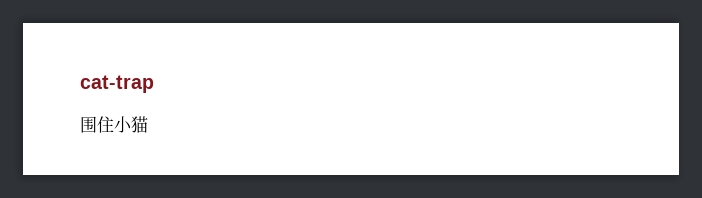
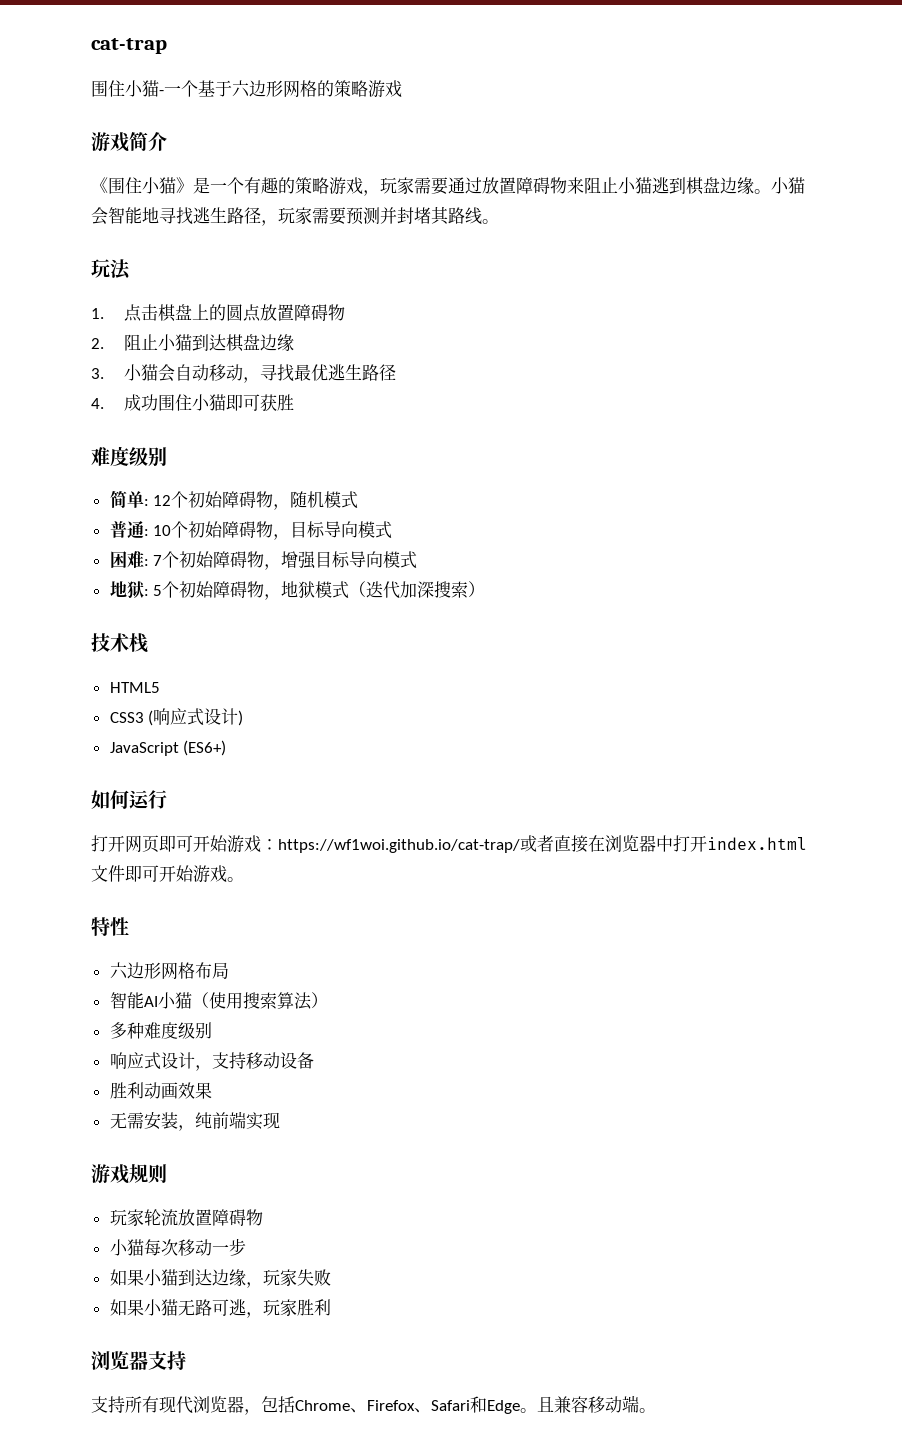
- 围住小猫
+ 围住小猫-一个基于六边形网格的策略游戏
+ 游戏简介
+ 《围住小猫》是一个有趣的策略游戏，玩家需要通过放置障碍物来阻止小猫逃到棋盘边缘。小猫会智能地寻找逃生路径，玩家需要预测并封堵其路线。
+ 玩法
+ 1.点击棋盘上的圆点放置障碍物
+ 2.阻止小猫到达棋盘边缘
+ 3.小猫会自动移动，寻找最优逃生路径
+ 4.成功围住小猫即可获胜
+ 难度级别
+ 简单: 12个初始障碍物，随机模式
+ 普通: 10个初始障碍物，目标导向模式
+ 困难: 7个初始障碍物，增强目标导向模式
+ 地狱: 5个初始障碍物，地狱模式（迭代加深搜索）
+ 技术栈
+ HTML5
+ CSS3 (响应式设计)
+ JavaScript (ES6+)
+ 如何运行
+ 打开网页即可开始游戏：https://wf1woi.github.io/cat-trap/或者直接在浏览器中打开index.html文件即可开始游戏。
+ 特性
+ 六边形网格布局
+ 智能AI小猫（使用搜索算法）
+ 多种难度级别
+ 响应式设计，支持移动设备
+ 胜利动画效果
+ 无需安装，纯前端实现
+ 游戏规则
+ 玩家轮流放置障碍物
+ 小猫每次移动一步
+ 如果小猫到达边缘，玩家失败
+ 如果小猫无路可逃，玩家胜利
+ 浏览器支持
+ 支持所有现代浏览器，包括Chrome、Firefox、Safari和Edge。且兼容移动端。

